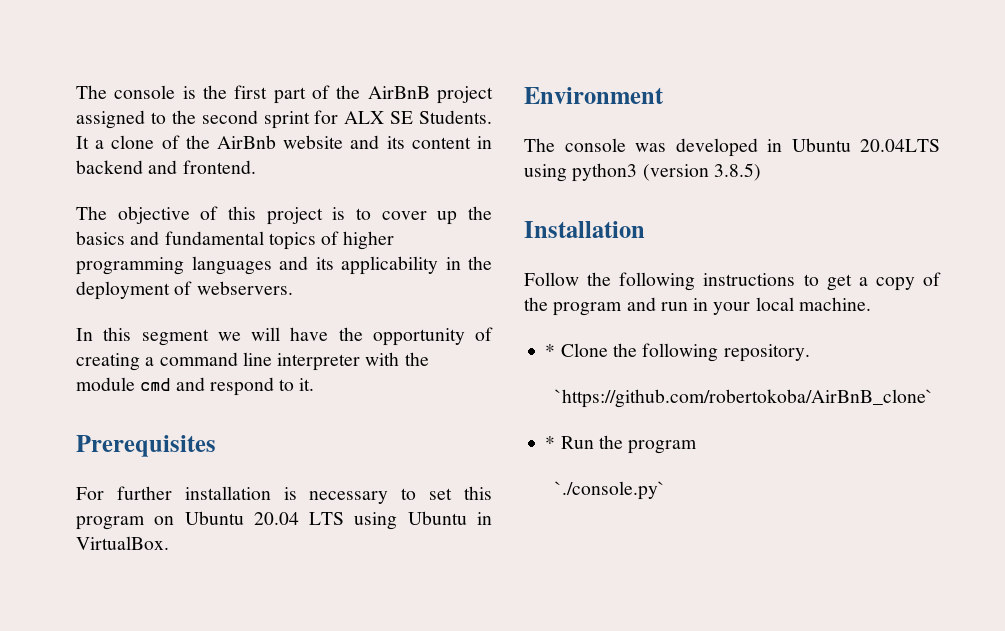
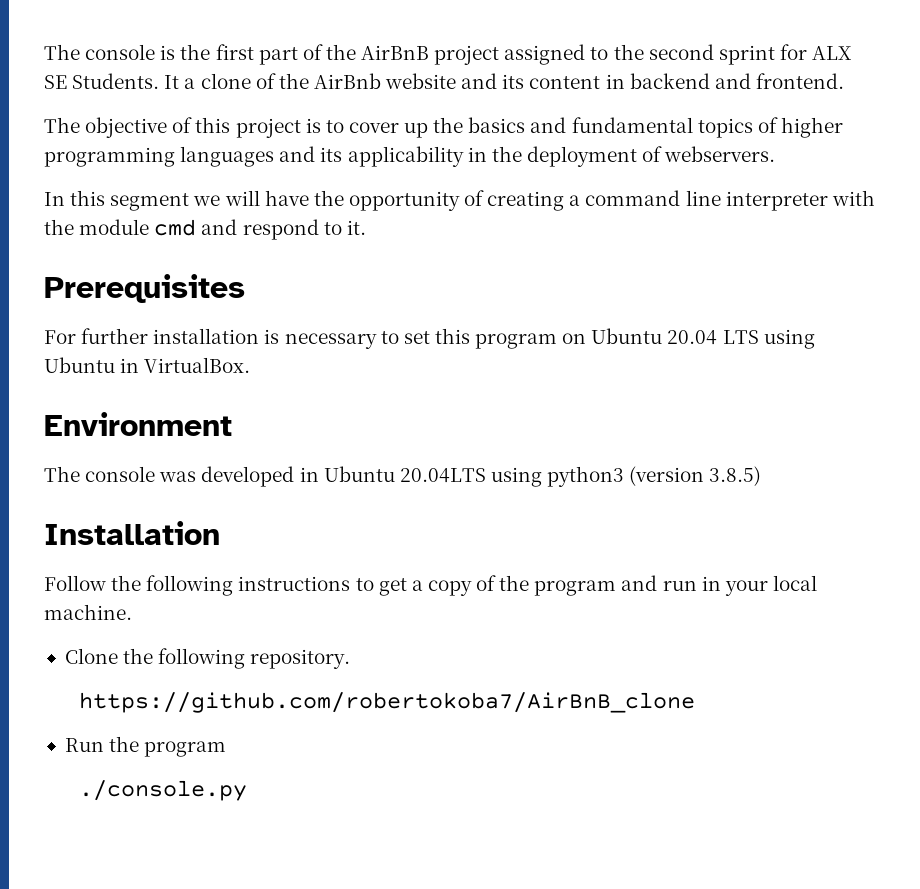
- * Clone the following repository.
+ Clone the following repository.
- `https://github.com/robertokoba/AirBnB_clone`
- * Run the program
+ https://github.com/robertokoba7/AirBnB_clone
+ Run the program
- `./console.py`
+ ./console.py

